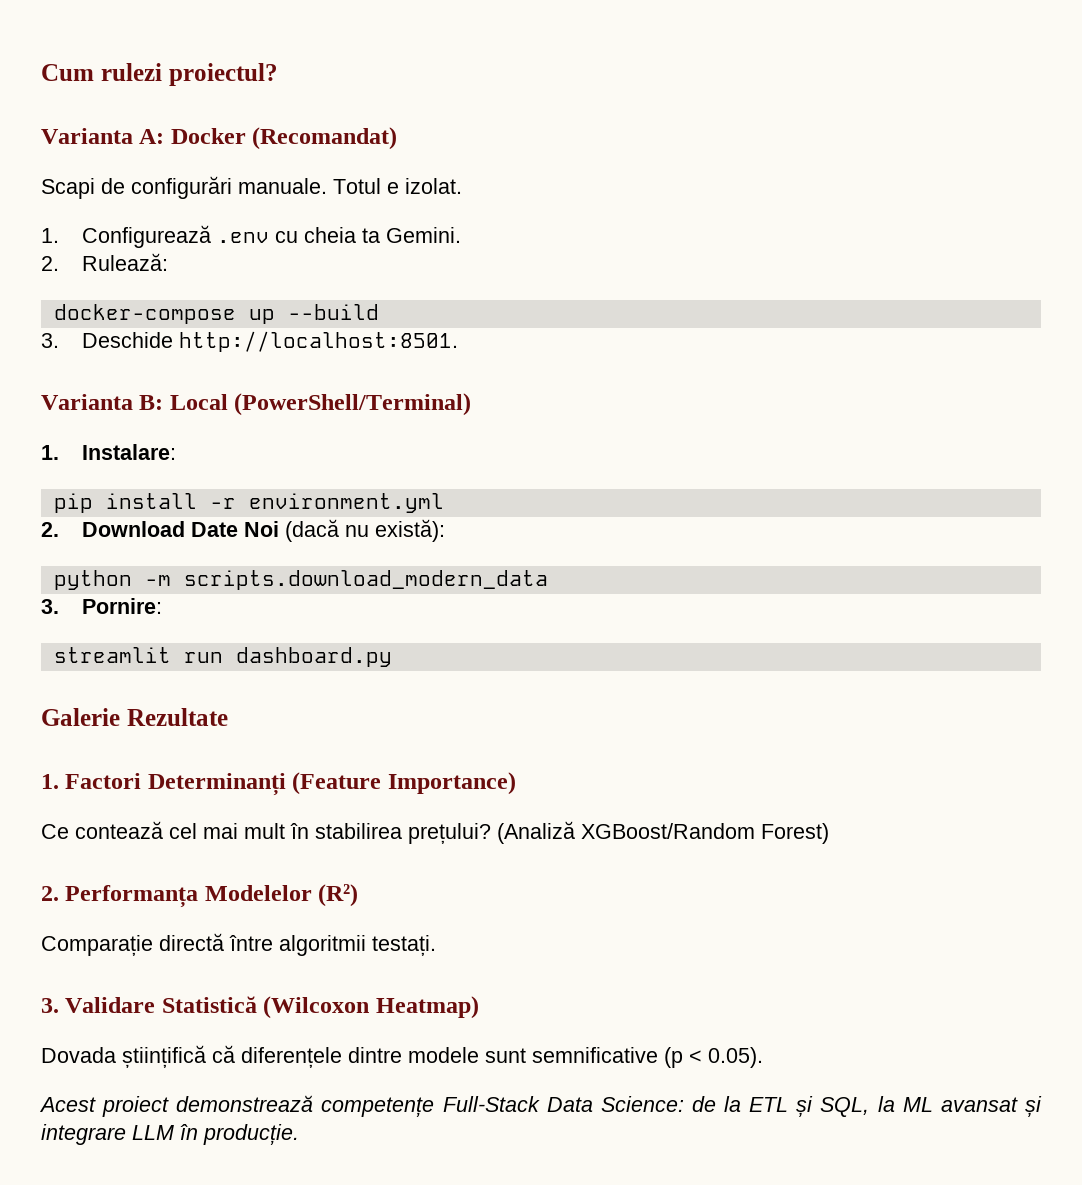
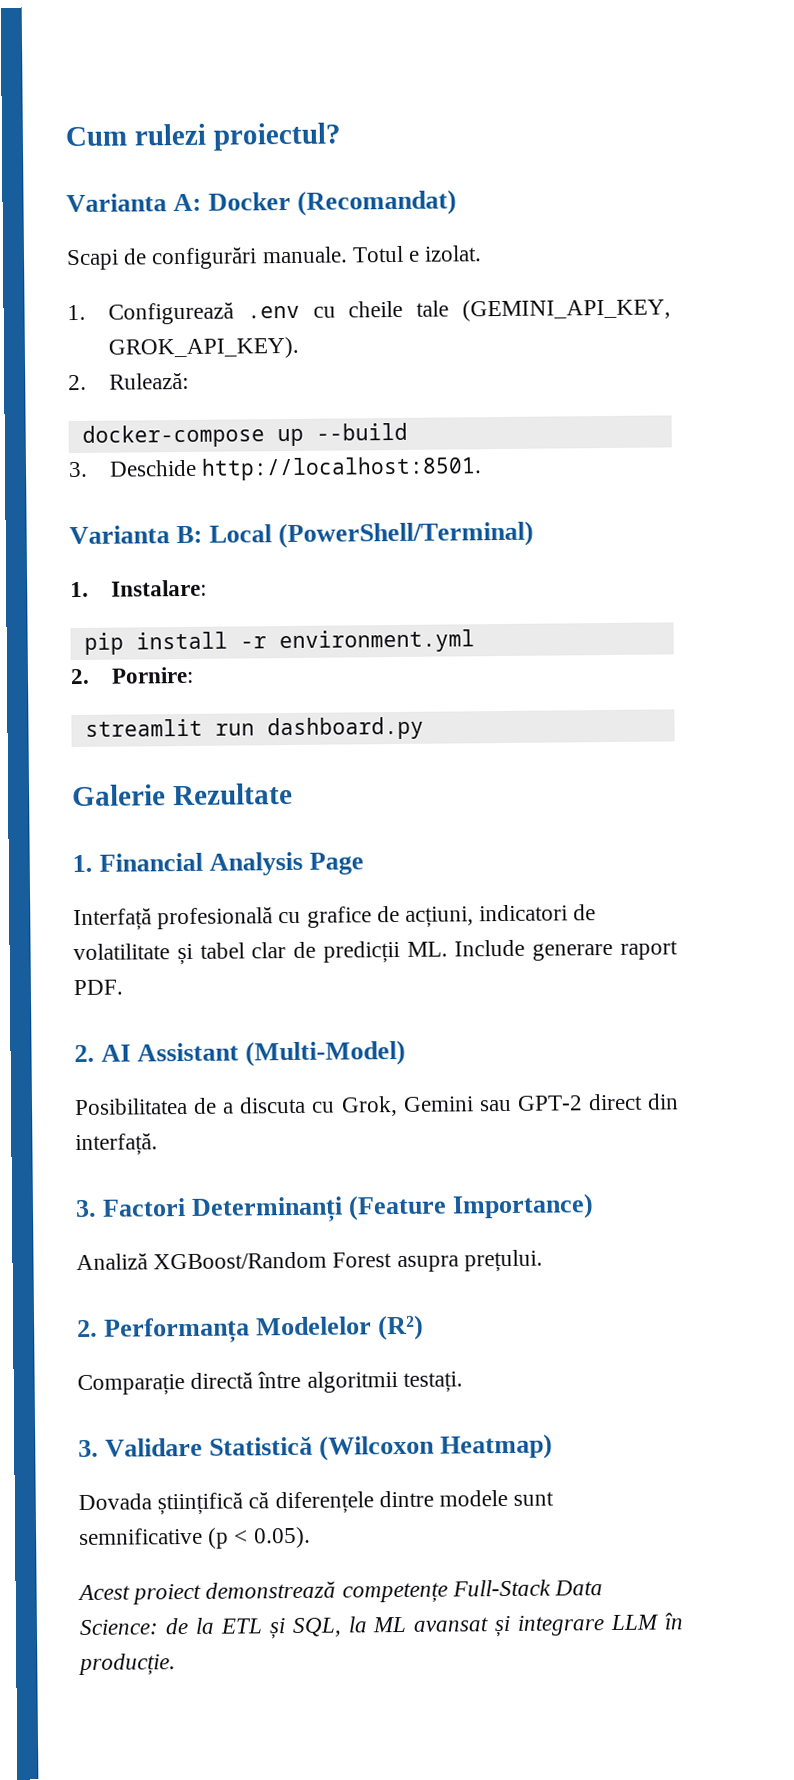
- 1. Configurează .env cu cheia ta Gemini.
+ 1. Configurează .env cu cheile tale (GEMINI_API_KEY, GROK_API_KEY).
- 2. Download Date Noi (dacă nu există):
- python -m scripts.download_modern_data
- 3. Pornire:
+ 2. Pornire:
- 1. Factori Determinanți (Feature Importance)
- Ce contează cel mai mult în stabilirea prețului? (Analiză XGBoost/Random Forest)
+ 1. Financial Analysis Page
+ Interfață profesională cu grafice de acțiuni, indicatori de volatilitate și tabel clar de predicții ML. Include generare raport PDF.
+ 2. AI Assistant (Multi-Model)
+ Posibilitatea de a discuta cu Grok, Gemini sau GPT-2 direct din interfață.
+ 3. Factori Determinanți (Feature Importance)
+ Analiză XGBoost/Random Forest asupra prețului.

